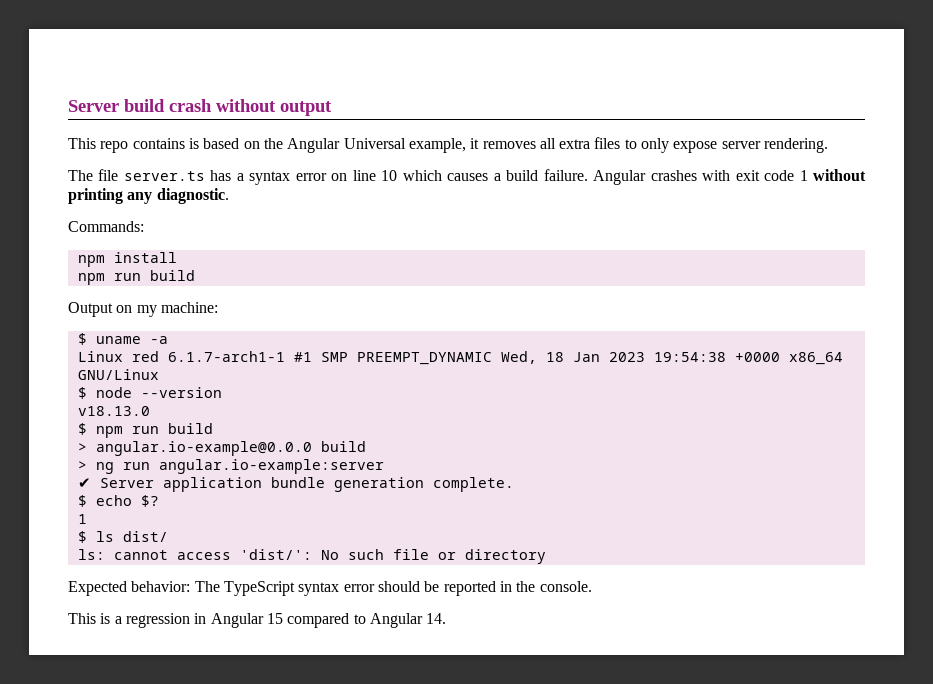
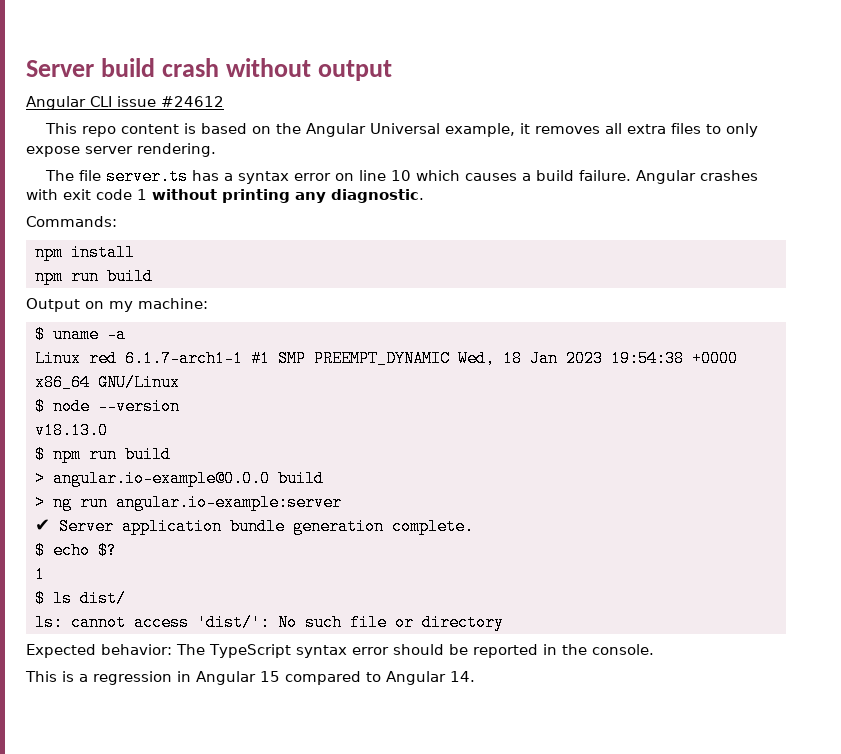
+ Angular CLI issue #24612
- This repo contains is based on the Angular Universal example, it removes all extra files to only expose server rendering.
+ This repo content is based on the Angular Universal example, it removes all extra files to only expose server rendering.

